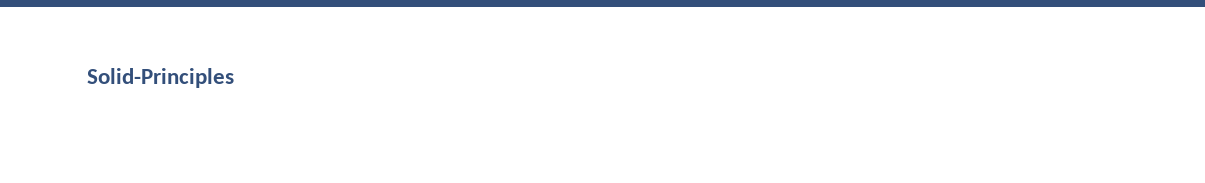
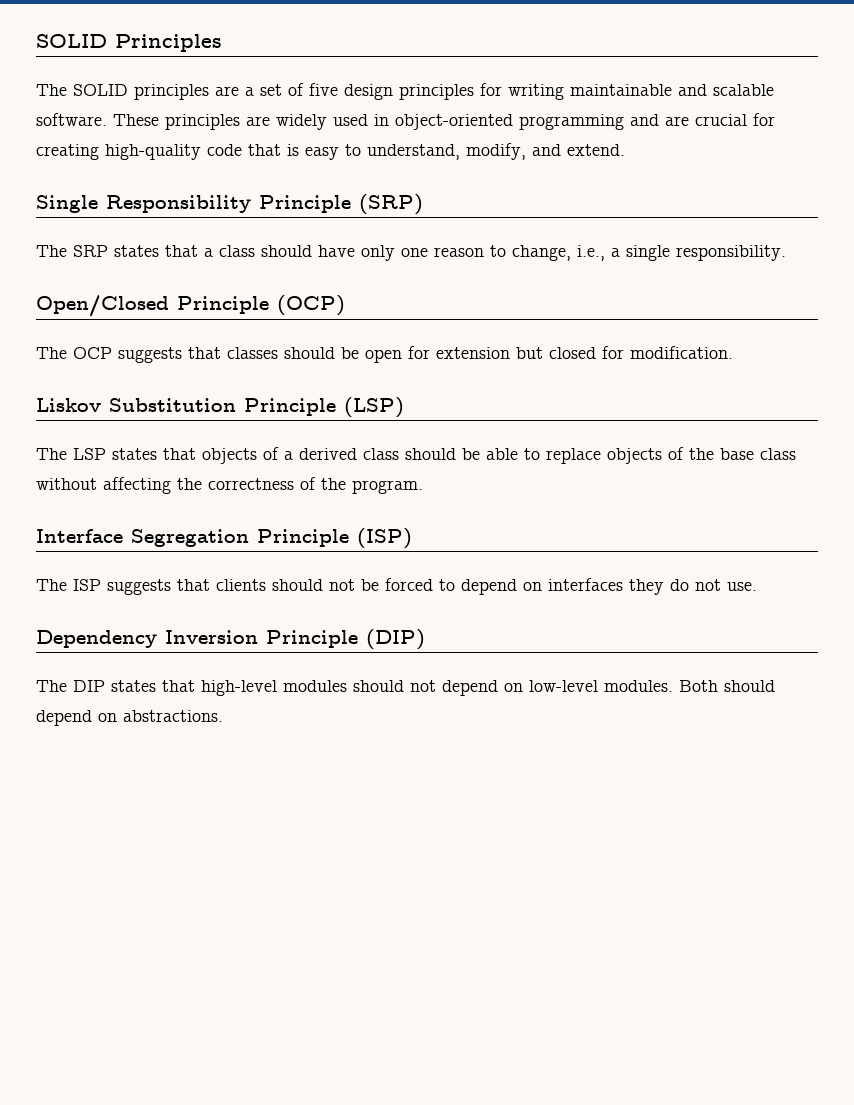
- Solid-Principles
+ SOLID Principles
+ The SOLID principles are a set of five design principles for writing maintainable and scalable software. These principles are widely used in object-oriented programming and are crucial for creating high-quality code that is easy to understand, modify, and extend.
+ Single Responsibility Principle (SRP)
+ The SRP states that a class should have only one reason to change, i.e., a single responsibility.
+ Open/Closed Principle (OCP)
+ The OCP suggests that classes should be open for extension but closed for modification.
+ Liskov Substitution Principle (LSP)
+ The LSP states that objects of a derived class should be able to replace objects of the base class without affecting the correctness of the program.
+ Interface Segregation Principle (ISP)
+ The ISP suggests that clients should not be forced to depend on interfaces they do not use.
+ Dependency Inversion Principle (DIP)
+ The DIP states that high-level modules should not depend on low-level modules. Both should depend on abstractions.

